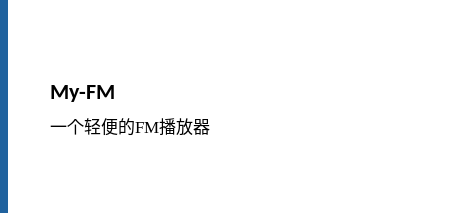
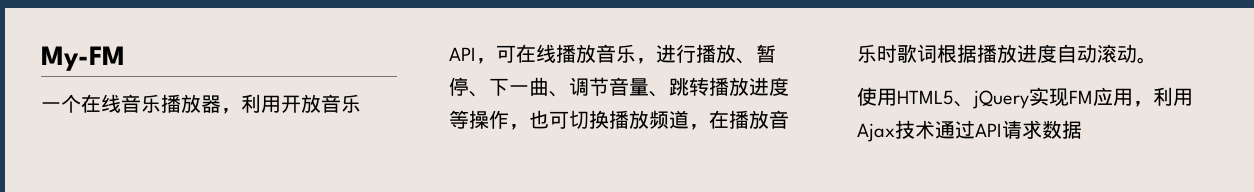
- 一个轻便的FM播放器
+ 一个在线音乐播放器，利用开放音乐API，可在线播放音乐，进行播放、暂停、下一曲、调节音量、跳转播放进度等操作，也可切换播放频道，在播放音乐时歌词根据播放进度自动滚动。
+ 使用HTML5、jQuery实现FM应用，利用Ajax技术通过API请求数据

